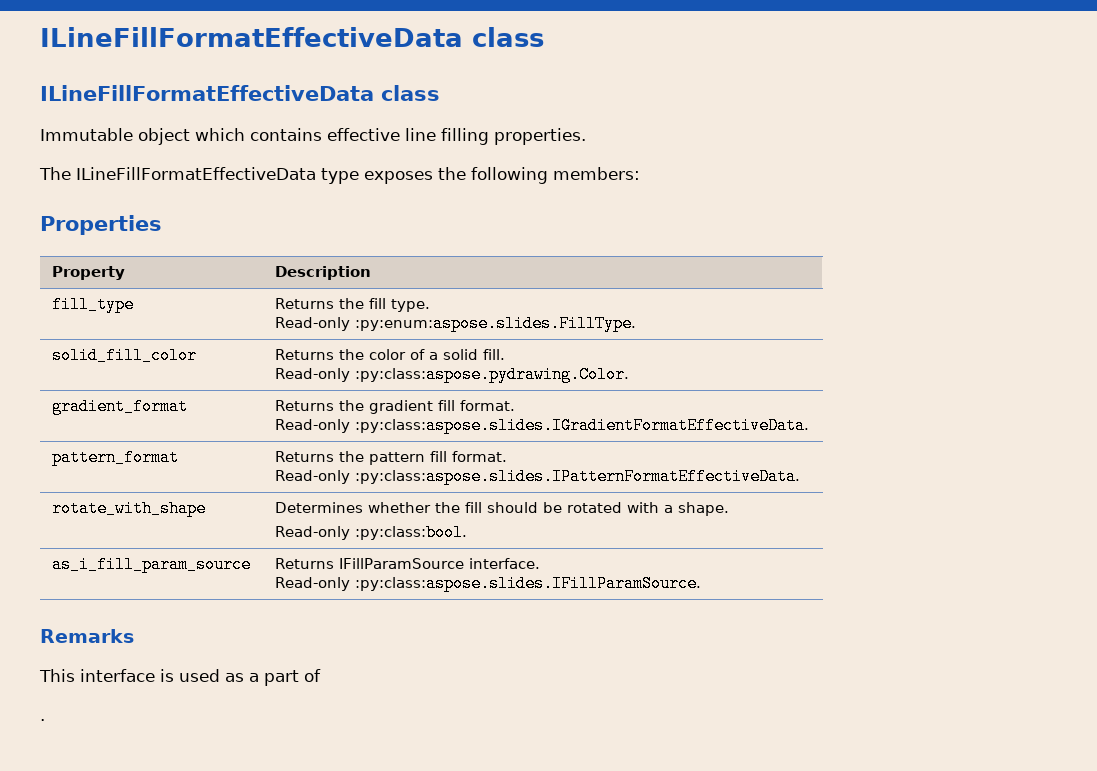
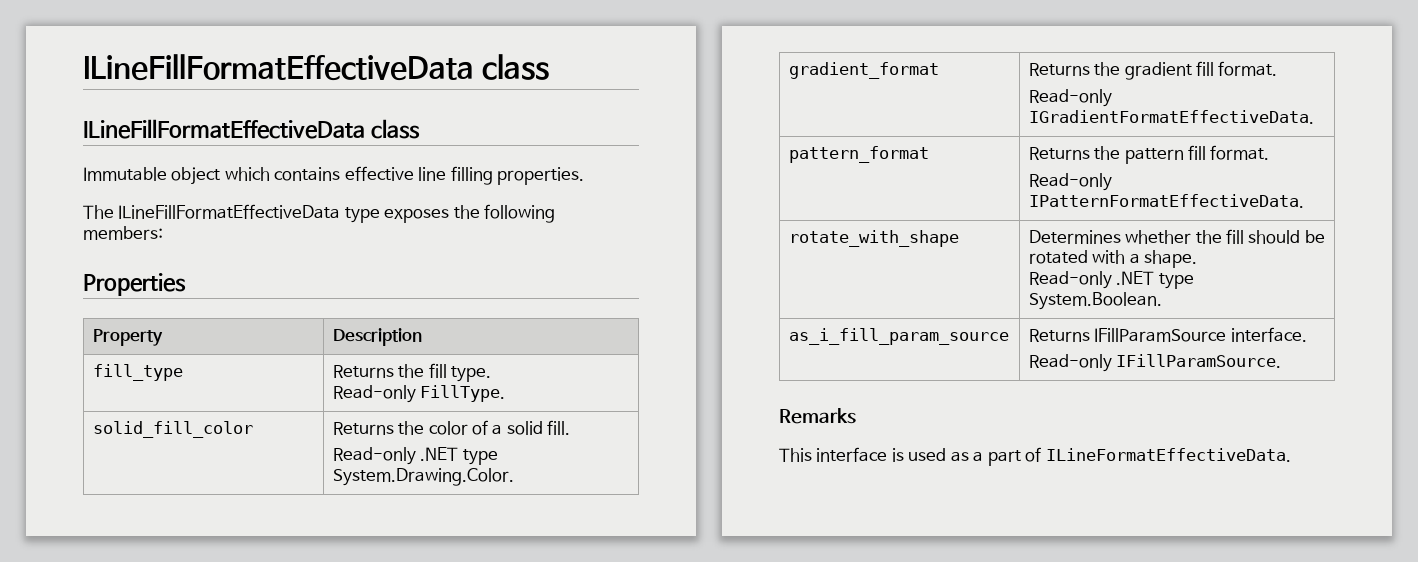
  fill_type | Returns the fill type.
- Read-only :py:enum:aspose.slides.FillType.
+ Read-only FillType.
  solid_fill_color | Returns the color of a solid fill.
- Read-only :py:class:aspose.pydrawing.Color.
+ Read-only .NET type System.Drawing.Color.
  gradient_format | Returns the gradient fill format.
- Read-only :py:class:aspose.slides.IGradientFormatEffectiveData.
+ Read-only IGradientFormatEffectiveData.
  pattern_format | Returns the pattern fill format.
- Read-only :py:class:aspose.slides.IPatternFormatEffectiveData.
+ Read-only IPatternFormatEffectiveData.
  rotate_with_shape | Determines whether the fill should be rotated with a shape.
- Read-only :py:class:bool.
+ Read-only .NET type System.Boolean.
  as_i_fill_param_source | Returns IFillParamSource interface.
- Read-only :py:class:aspose.slides.IFillParamSource.
+ Read-only IFillParamSource.
- This interface is used as a part of
- .
+ This interface is used as a part of ILineFormatEffectiveData.

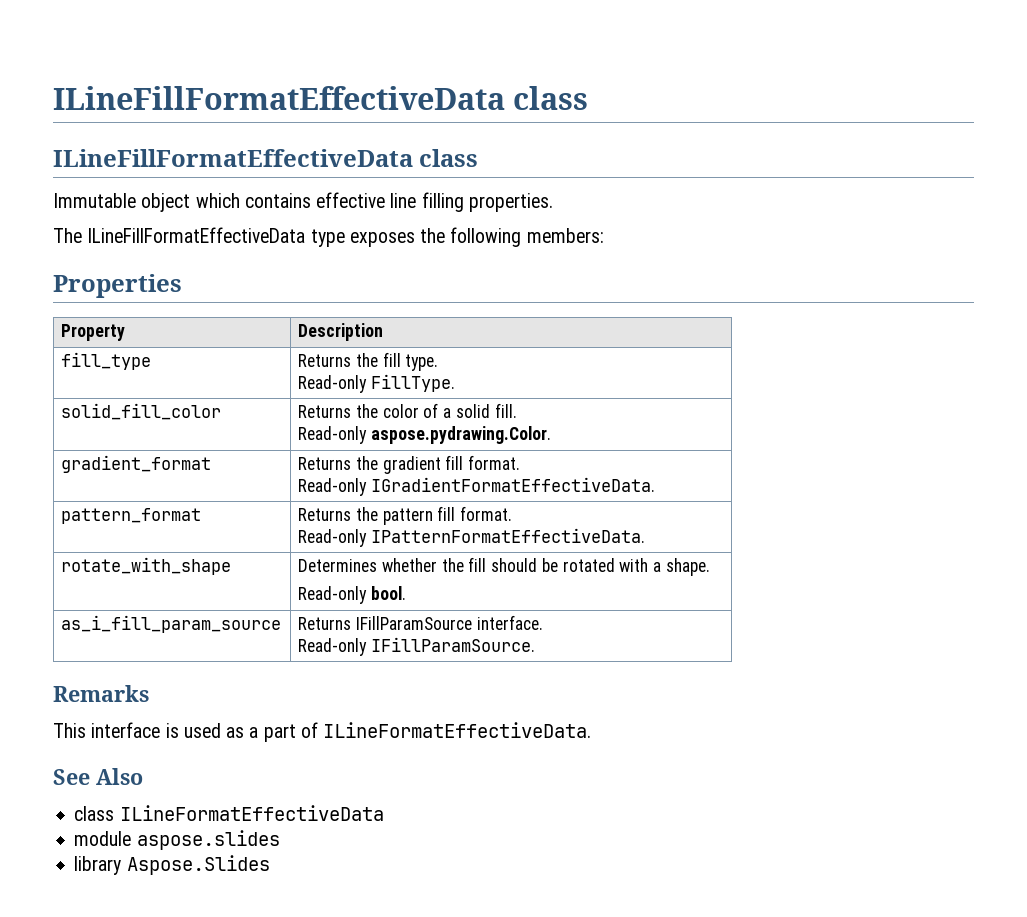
  solid_fill_color | Returns the color of a solid fill.
- Read-only .NET type System.Drawing.Color.
+ Read-only aspose.pydrawing.Color.
  rotate_with_shape | Determines whether the fill should be rotated with a shape.
- Read-only .NET type System.Boolean.
+ Read-only bool.
+ See Also
+ class ILineFormatEffectiveData
+ module aspose.slides
+ library Aspose.Slides

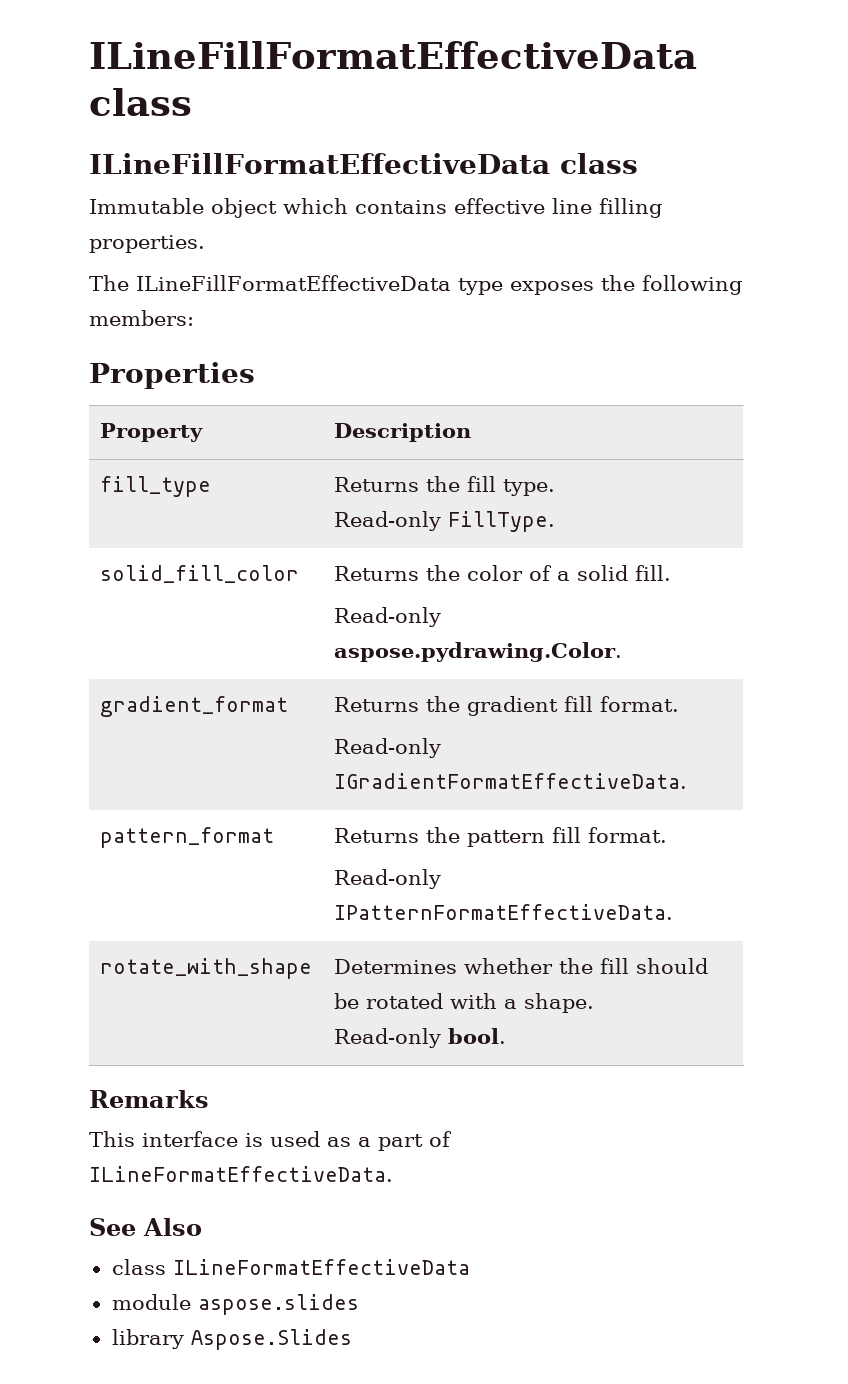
- as_i_fill_param_source | Returns IFillParamSource interface.
- Read-only IFillParamSource.

